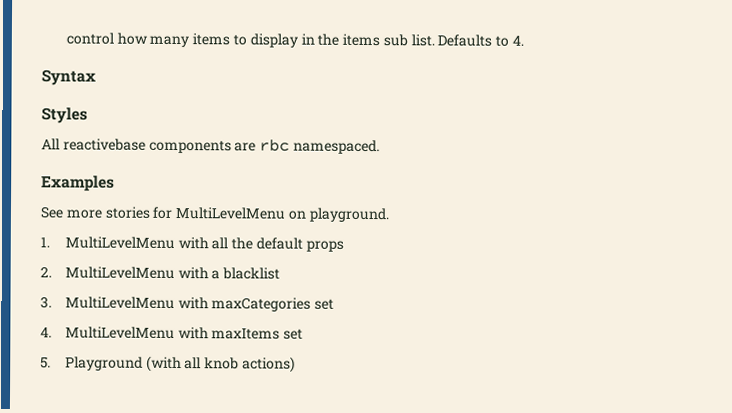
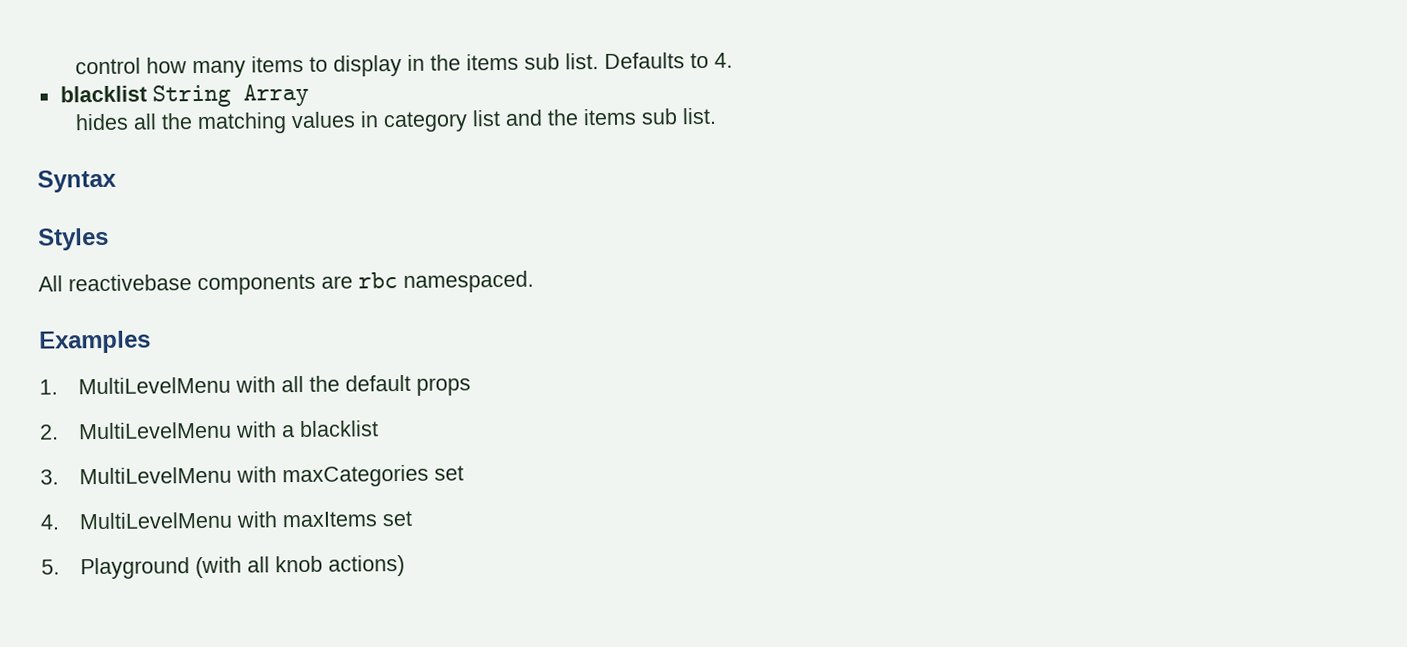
+ blacklist String Array
+ hides all the matching values in category list and the items sub list.
- See more stories for MultiLevelMenu on playground.

